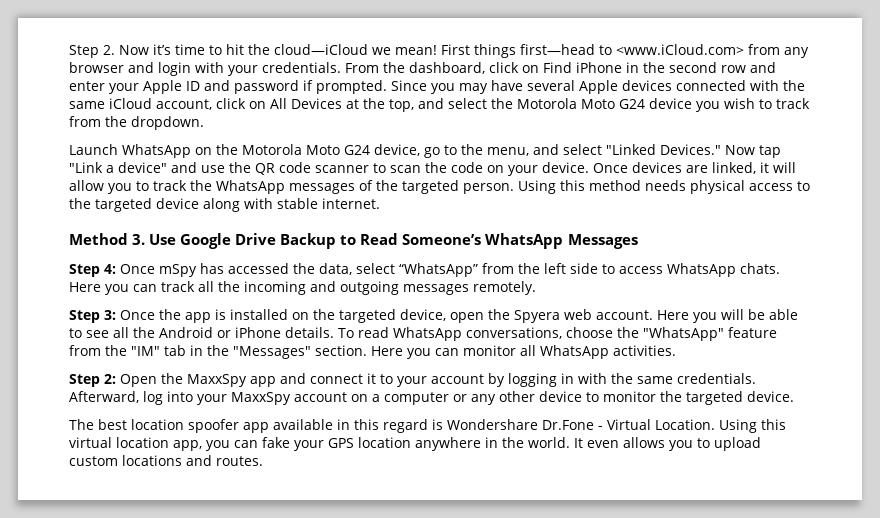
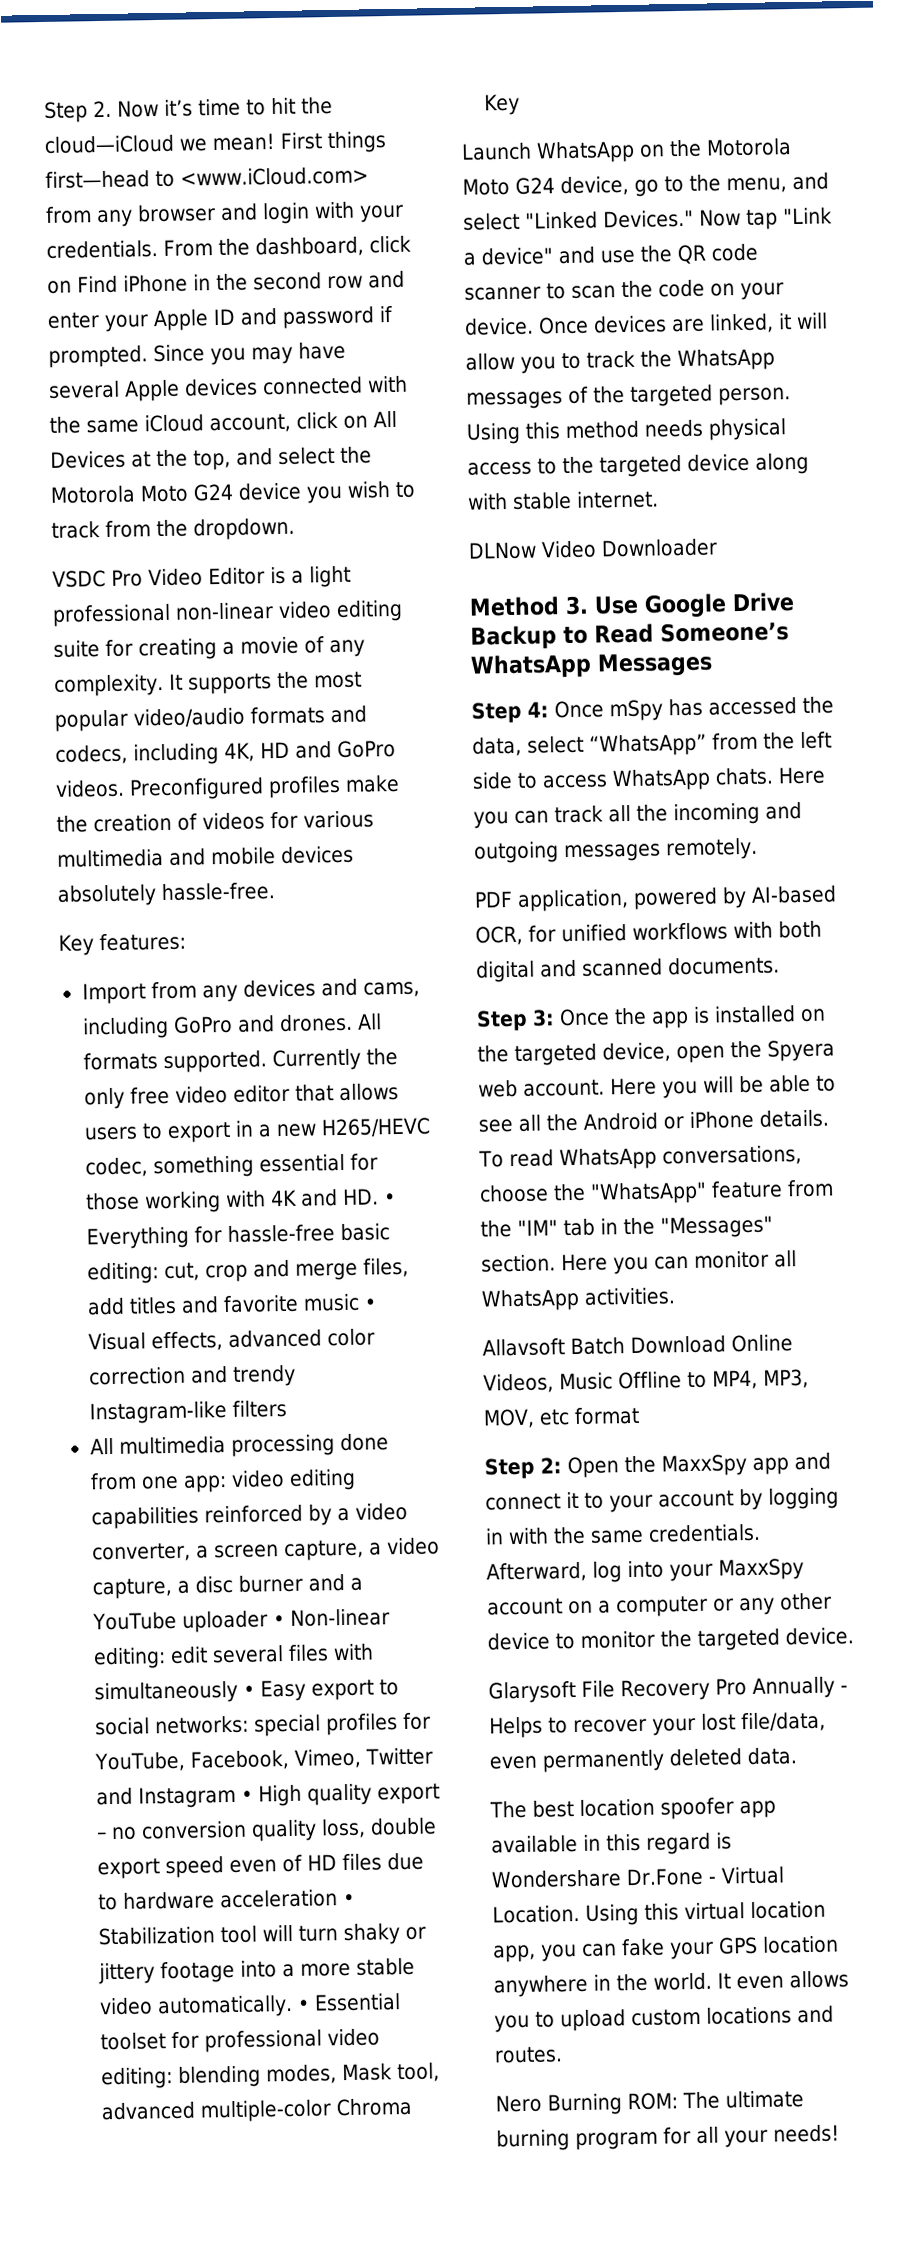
+ VSDC Pro Video Editor is a light professional non-linear video editing suite for creating a movie of any complexity. It supports the most popular video/audio formats and codecs, including 4K, HD and GoPro videos. Preconfigured profiles make the creation of videos for various multimedia and mobile devices absolutely hassle-free.
+ Key features:
+ Import from any devices and cams, including GoPro and drones. All formats supported. Сurrently the only free video editor that allows users to export in a new H265/HEVC codec, something essential for those working with 4K and HD. • Everything for hassle-free basic editing: cut, crop and merge files, add titles and favorite music • Visual effects, advanced color correction and trendy Instagram-like filters
+ All multimedia processing done from one app: video editing capabilities reinforced by a video converter, a screen capture, a video capture, a disc burner and a YouTube uploader • Non-linear editing: edit several files with simultaneously • Easy export to social networks: special profiles for YouTube, Facebook, Vimeo, Twitter and Instagram • High quality export – no conversion quality loss, double export speed even of HD files due to hardware acceleration • Stabilization tool will turn shaky or jittery footage into a more stable video automatically. • Essential toolset for professional video editing: blending modes, Mask tool, advanced multiple-color Chroma Key
+ DLNow Video Downloader
+ PDF application, powered by AI-based OCR, for unified workflows with both digital and scanned documents.
+ Allavsoft Batch Download Online Videos, Music Offline to MP4, MP3, MOV, etc format
+ Glarysoft File Recovery Pro Annually - Helps to recover your lost file/data, even permanently deleted data.
+ Nero Burning ROM: The ultimate burning program for all your needs!

